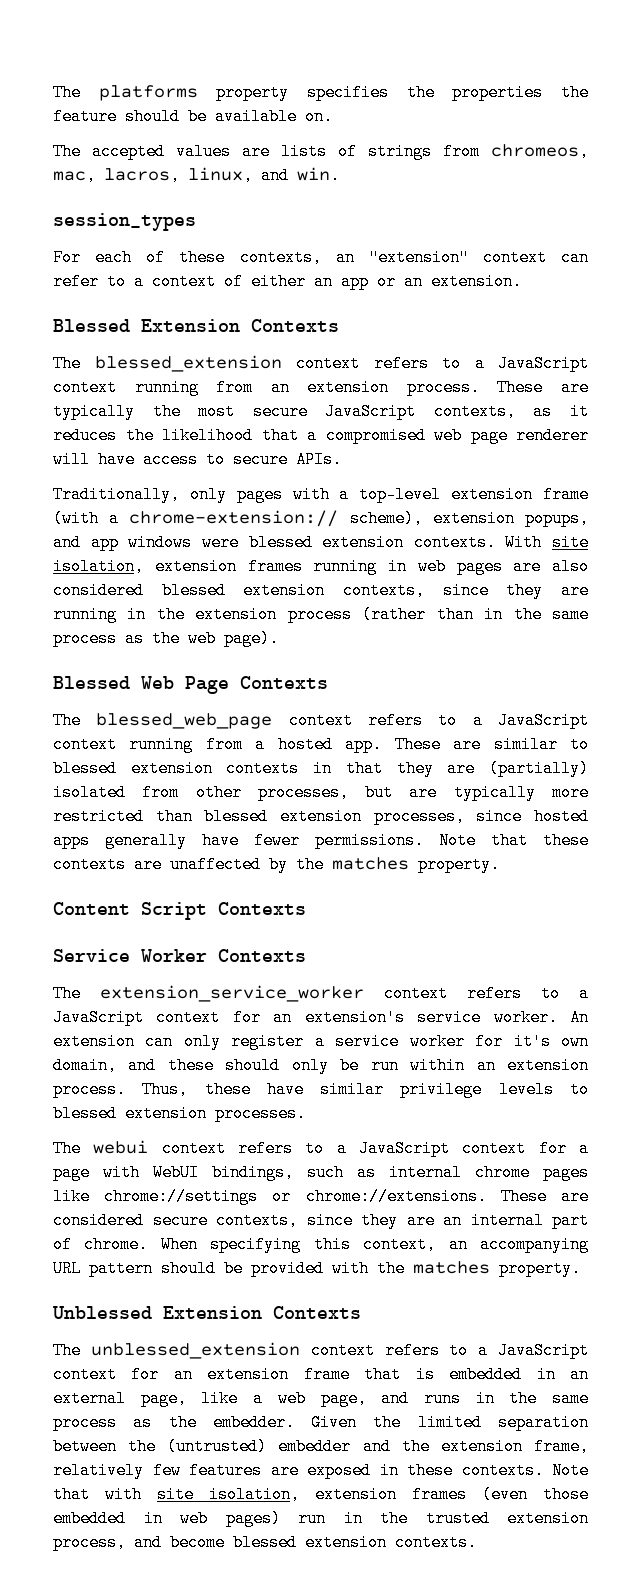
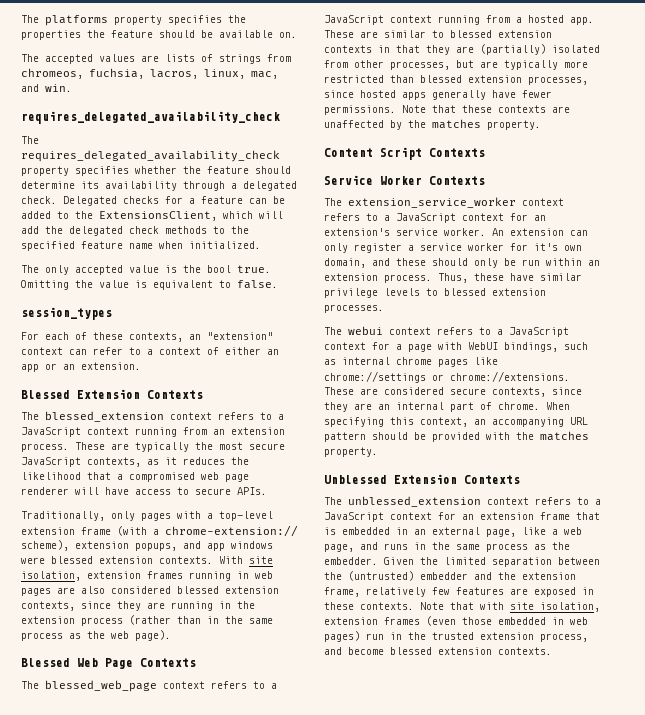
- The accepted values are lists of strings from chromeos, mac, lacros, linux, and win.
+ The accepted values are lists of strings from chromeos, fuchsia, lacros, linux, mac, and win.
+ requires_delegated_availability_check
+ The requires_delegated_availability_check property specifies whether the feature should determine its availability through a delegated check. Delegated checks for a feature can be added to the ExtensionsClient, which will add the delegated check methods to the specified feature name when initialized.
+ The only accepted value is the bool true. Omitting the value is equivalent to false.

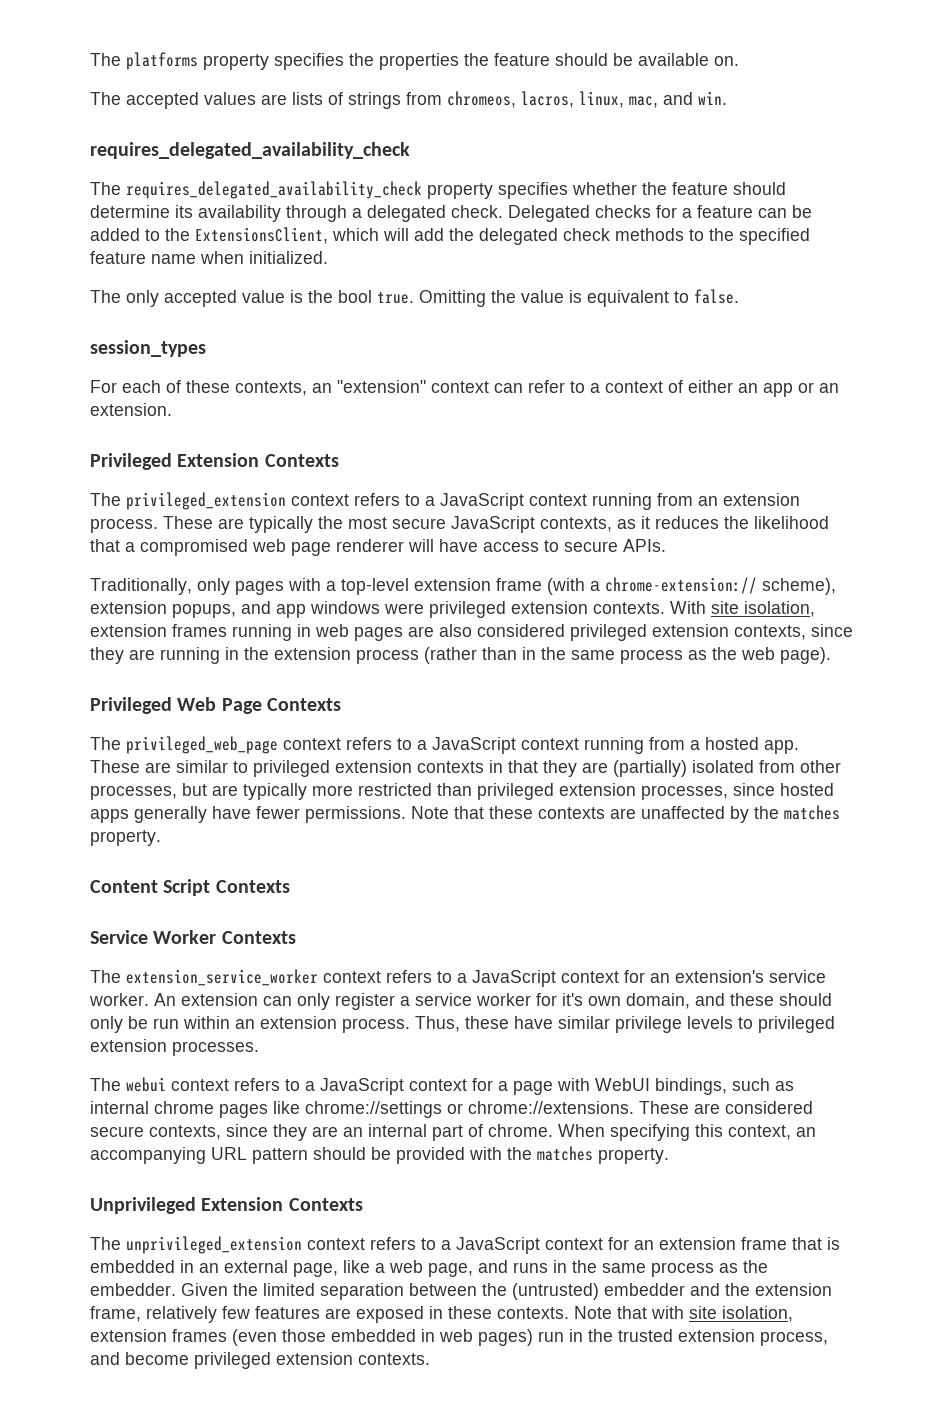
- The accepted values are lists of strings from chromeos, fuchsia, lacros, linux, mac, and win.
+ The accepted values are lists of strings from chromeos, lacros, linux, mac, and win.
- Blessed Extension Contexts
- The blessed_extension context refers to a JavaScript context running from an extension process.
+ Privileged Extension Contexts
+ The privileged_extension context refers to a JavaScript context running from an extension process.
- Traditionally, only pages with a top-level extension frame (with a chrome-extension:// scheme), extension popups, and app windows were blessed extension contexts.
+ Traditionally, only pages with a top-level extension frame (with a chrome-extension:// scheme), extension popups, and app windows were privileged extension contexts.
- With site isolation, extension frames running in web pages are also considered blessed extension contexts, since they are running in the extension process (rather than in the same process as the web page).
+ With site isolation, extension frames running in web pages are also considered privileged extension contexts, since they are running in the extension process (rather than in the same process as the web page).
- Blessed Web Page Contexts
+ Privileged Web Page Contexts
- The blessed_web_page context refers to a JavaScript context running from a hosted app.
+ The privileged_web_page context refers to a JavaScript context running from a hosted app.
- These are similar to blessed extension contexts in that they are (partially) isolated from other processes, but are typically more restricted than blessed extension processes, since hosted apps generally have fewer permissions.
+ These are similar to privileged extension contexts in that they are (partially) isolated from other processes, but are typically more restricted than privileged extension processes, since hosted apps generally have fewer permissions.
- Thus, these have similar privilege levels to blessed extension processes.
+ Thus, these have similar privilege levels to privileged extension processes.
- Unblessed Extension Contexts
- The unblessed_extension context refers to a JavaScript context for an extension frame that is embedded in an external page, like a web page, and runs in the same process as the embedder.
+ Unprivileged Extension Contexts
+ The unprivileged_extension context refers to a JavaScript context for an extension frame that is embedded in an external page, like a web page, and runs in the same process as the embedder.
- Note that with site isolation, extension frames (even those embedded in web pages) run in the trusted extension process, and become blessed extension contexts.
+ Note that with site isolation, extension frames (even those embedded in web pages) run in the trusted extension process, and become privileged extension contexts.

